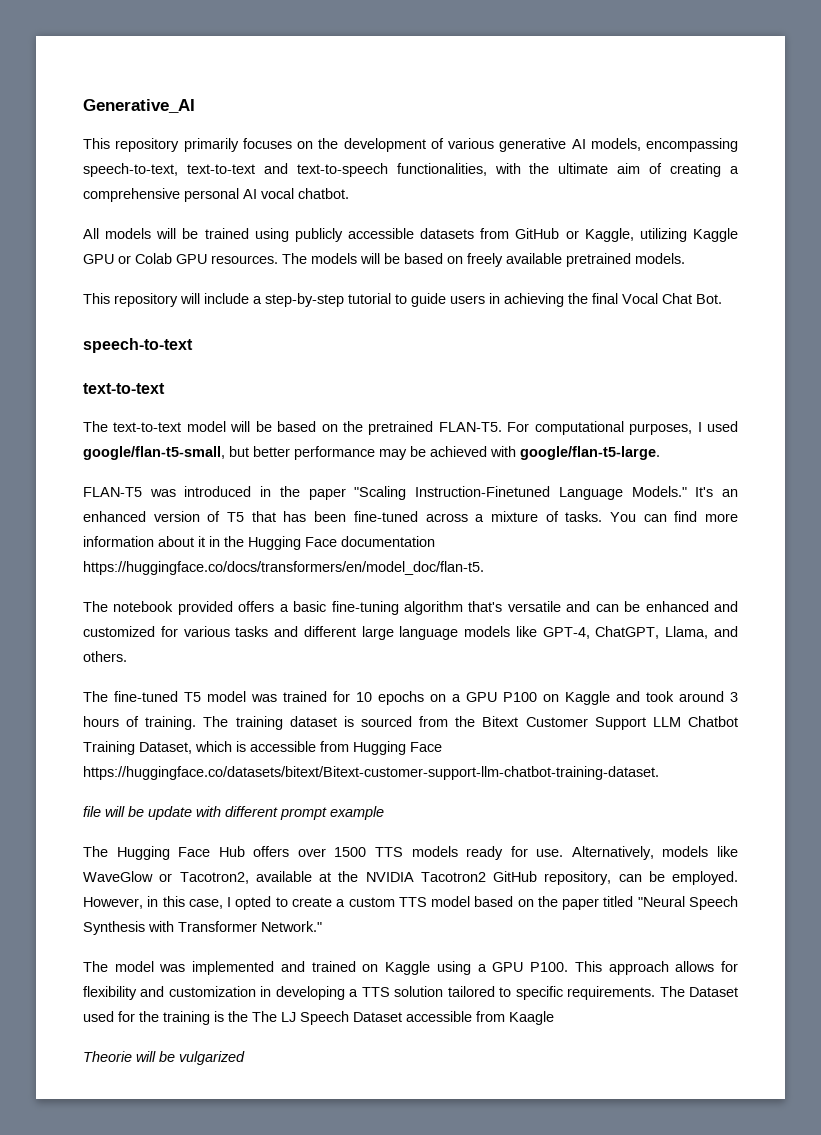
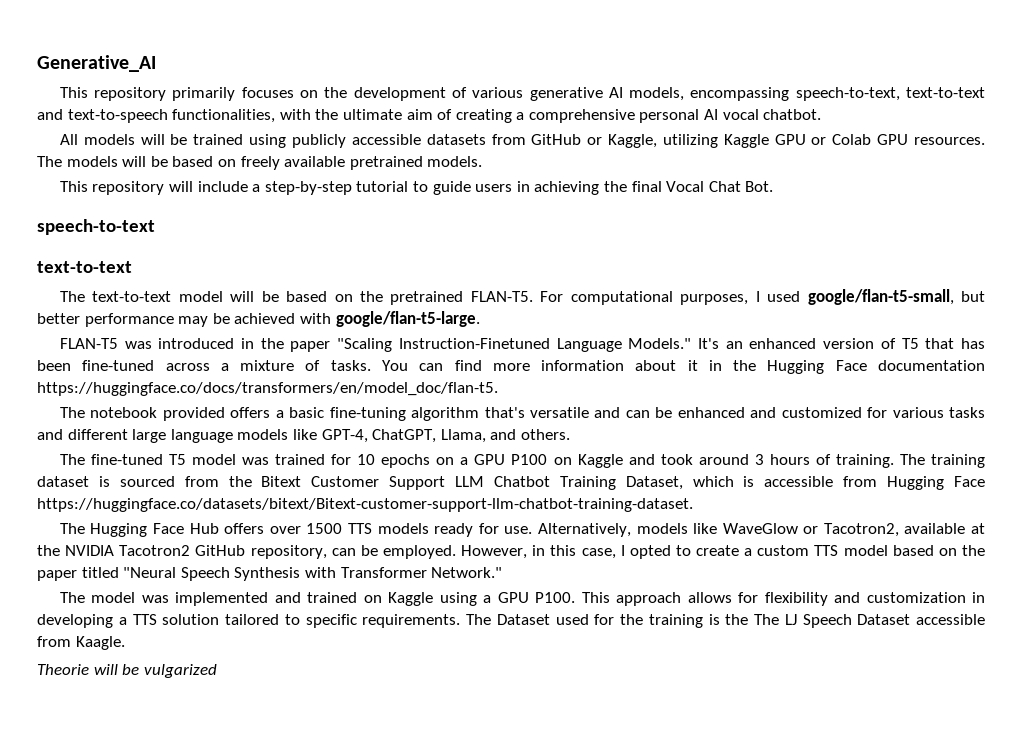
- file will be update with different prompt example
- The Dataset used for the training is the The LJ Speech Dataset accessible from Kaagle
+ The Dataset used for the training is the The LJ Speech Dataset accessible from Kaagle.

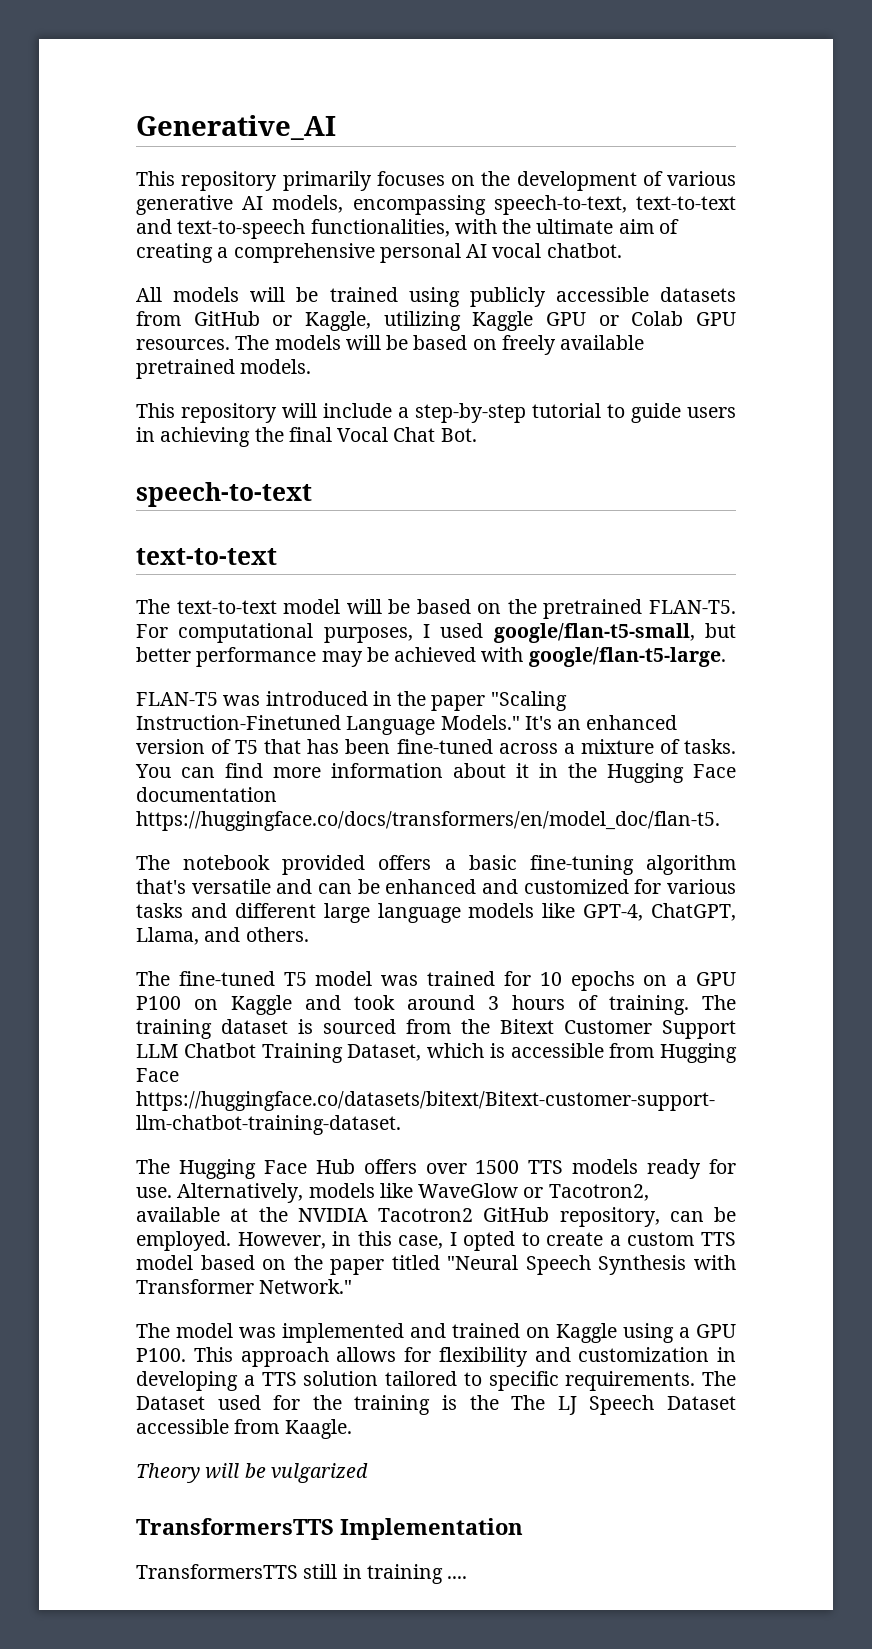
- Theorie will be vulgarized
+ Theory will be vulgarized
+ TransformersTTS Implementation
+ TransformersTTS still in training ....

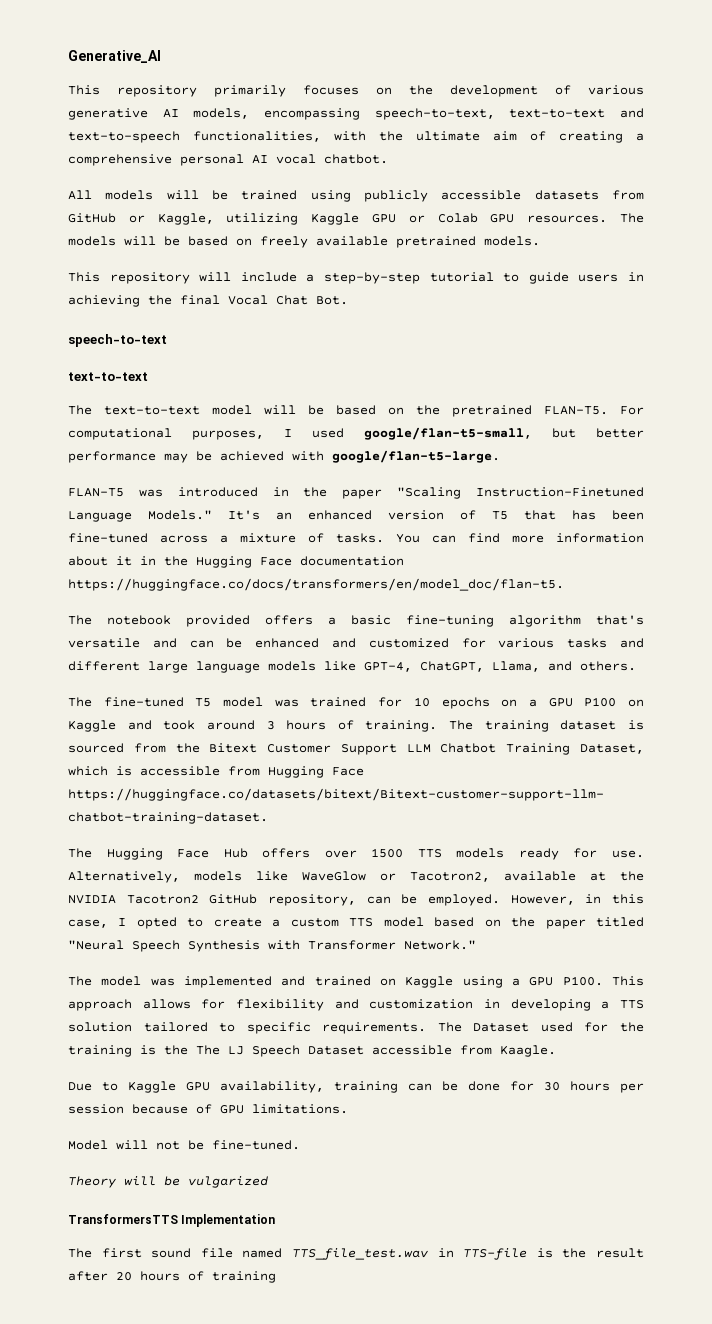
+ Due to Kaggle GPU availability, training can be done for 30 hours per session because of GPU limitations.
+ Model will not be fine-tuned.
- TransformersTTS still in training ....
+ The first sound file named TTS_file_test.wav in TTS-file is the result after 20 hours of training

